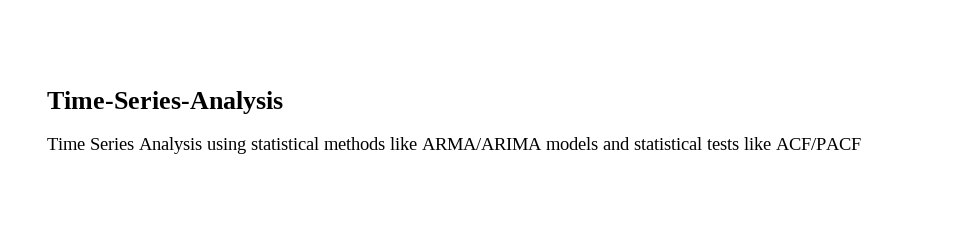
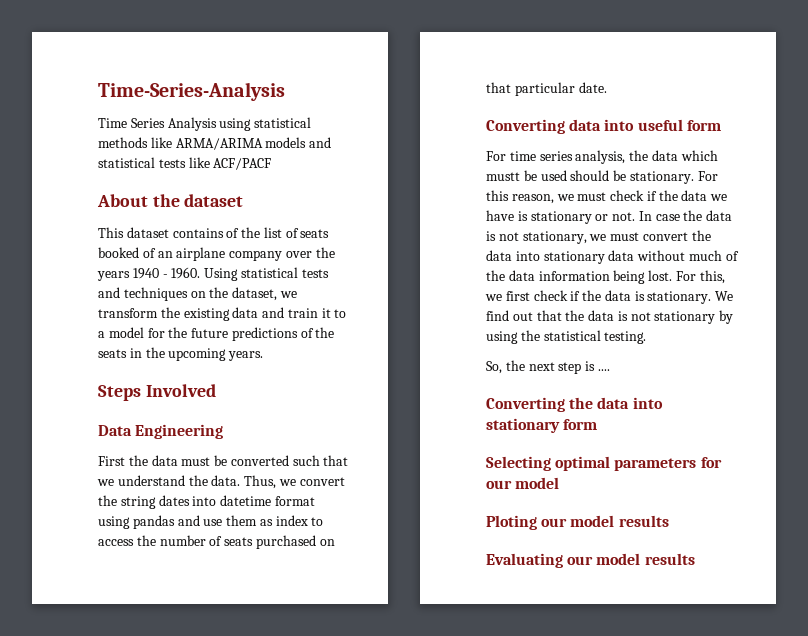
+ About the dataset
+ This dataset contains of the list of seats booked of an airplane company over the years 1940 - 1960. Using statistical tests and techniques on the dataset, we transform the existing data and train it to a model for the future predictions of the seats in the upcoming years.
+ Steps Involved
+ Data Engineering
+ First the data must be converted such that we understand the data. Thus, we convert the string dates into datetime format using pandas and use them as index to access the number of seats purchased on that particular date.
+ Converting data into useful form
+ For time series analysis, the data which mustt be used should be stationary. For this reason, we must check if the data we have is stationary or not. In case the data is not stationary, we must convert the data into stationary data without much of the data information being lost. For this, we first check if the data is stationary. We find out that the data is not stationary by using the statistical testing.
+ So, the next step is ....
+ Converting the data into stationary form
+ Selecting optimal parameters for our model
+ Ploting our model results
+ Evaluating our model results

